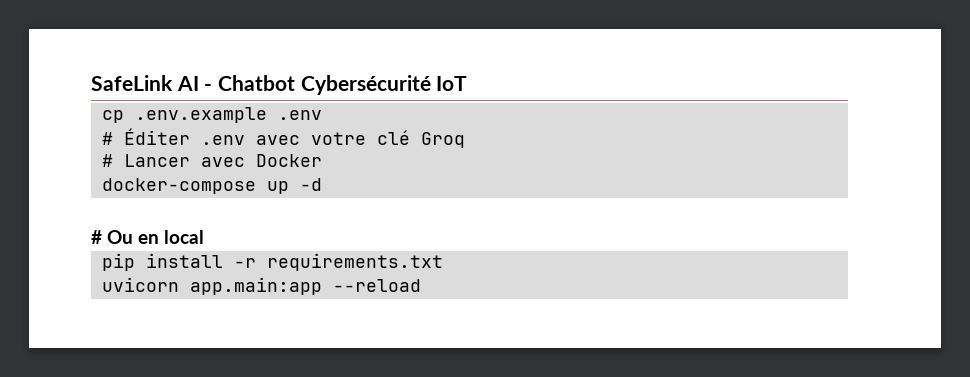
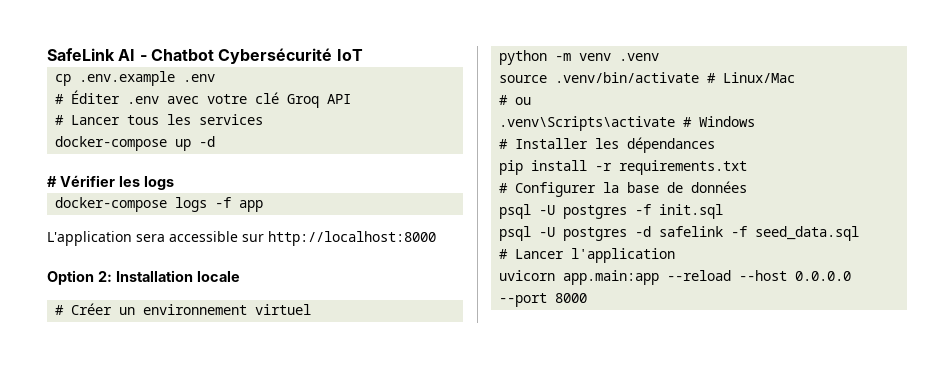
- # Éditer .env avec votre clé Groq
- # Lancer avec Docker
+ # Éditer .env avec votre clé Groq API
+ # Lancer tous les services
- # Ou en local
+ # Vérifier les logs
+ docker-compose logs -f app
+ L'application sera accessible sur http://localhost:8000
+ Option 2: Installation locale
+ # Créer un environnement virtuel
+ python -m venv .venv
+ source .venv/bin/activate # Linux/Mac
+ # ou
+ .venv\Scripts\activate # Windows
+ # Installer les dépendances
  pip install -r requirements.txt
+ # Configurer la base de données
+ psql -U postgres -f init.sql
+ psql -U postgres -d safelink -f seed_data.sql
+ # Lancer l'application
- uvicorn app.main:app --reload
+ uvicorn app.main:app --reload --host 0.0.0.0 --port 8000

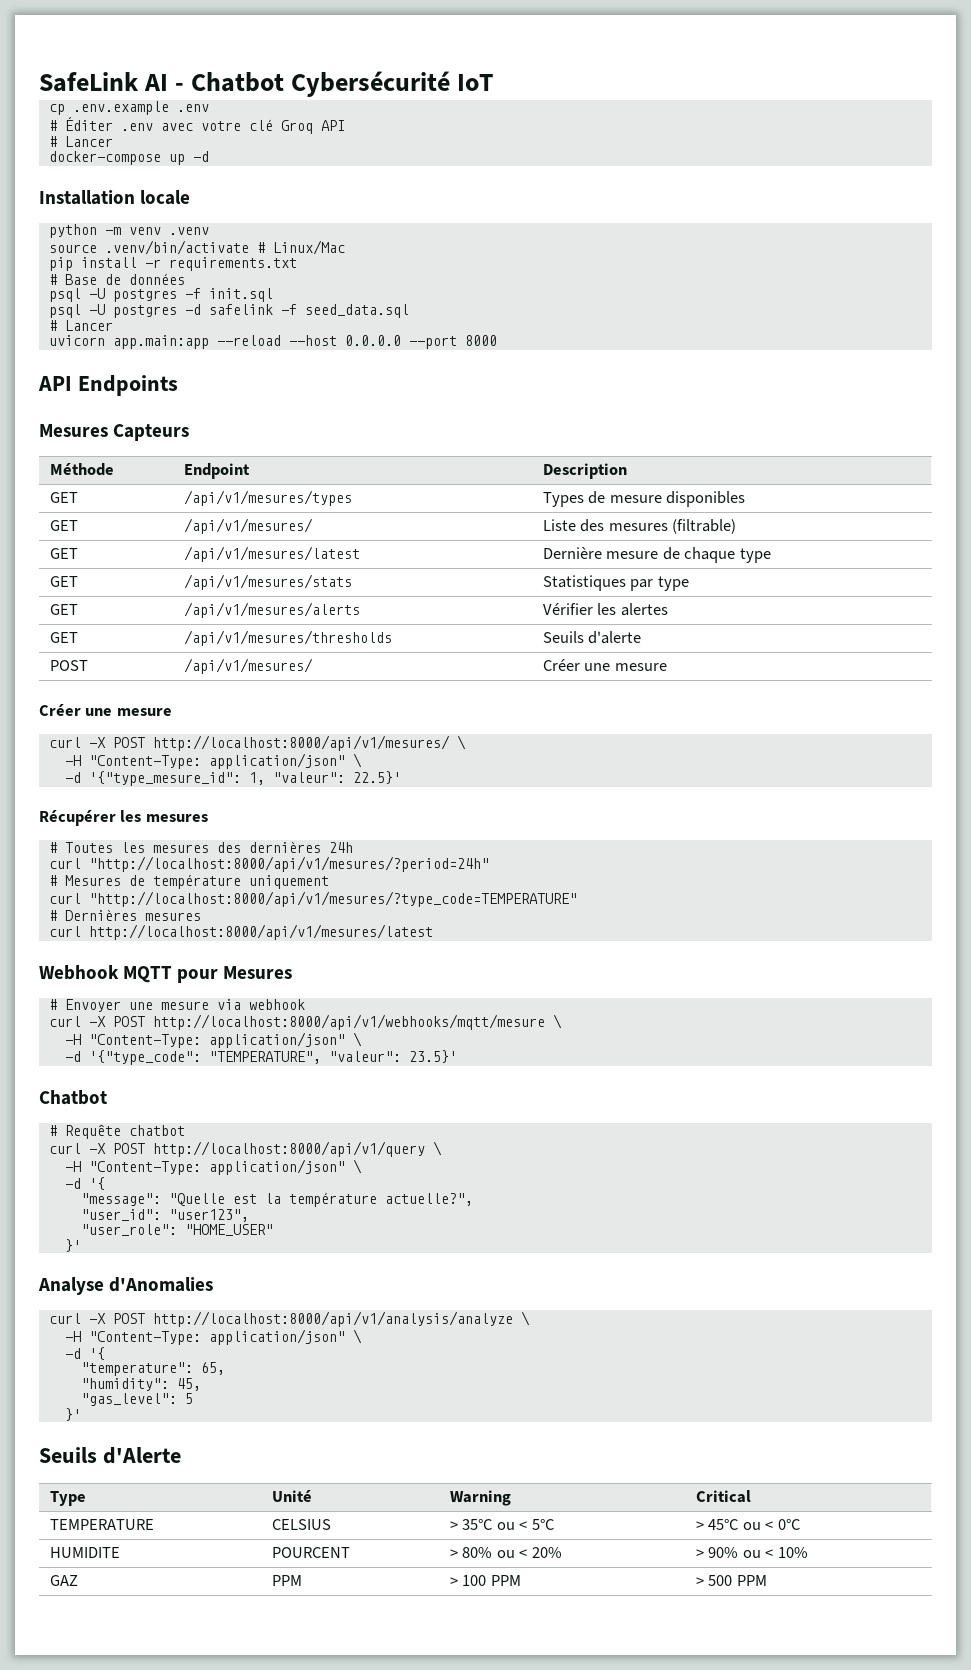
  # Éditer .env avec votre clé Groq API
- # Lancer tous les services
+ # Lancer
- # Vérifier les logs
- docker-compose logs -f app
- L'application sera accessible sur http://localhost:8000
- Option 2: Installation locale
- # Créer un environnement virtuel
+ Installation locale
- # ou
- .venv\Scripts\activate # Windows
- # Installer les dépendances
- # Configurer la base de données
+ # Base de données
  psql -U postgres -d safelink -f seed_data.sql
- # Lancer l'application
+ # Lancer
+ API Endpoints
+ Mesures Capteurs
+ Méthode | Endpoint | Description
+ GET | /api/v1/mesures/types | Types de mesure disponibles
+ GET | /api/v1/mesures/ | Liste des mesures (filtrable)
+ GET | /api/v1/mesures/latest | Dernière mesure de chaque type
+ GET | /api/v1/mesures/stats | Statistiques par type
+ GET | /api/v1/mesures/alerts | Vérifier les alertes
+ GET | /api/v1/mesures/thresholds | Seuils d'alerte
+ POST | /api/v1/mesures/ | Créer une mesure
+ Créer une mesure
+ curl -X POST http://localhost:8000/api/v1/mesures/ \
+ -H "Content-Type: application/json" \
+ -d '{"type_mesure_id": 1, "valeur": 22.5}'
+ Récupérer les mesures
+ # Toutes les mesures des dernières 24h
+ curl "http://localhost:8000/api/v1/mesures/?period=24h"
+ # Mesures de température uniquement
+ curl "http://localhost:8000/api/v1/mesures/?type_code=TEMPERATURE"
+ # Dernières mesures
+ curl http://localhost:8000/api/v1/mesures/latest
+ Webhook MQTT pour Mesures
+ # Envoyer une mesure via webhook
+ curl -X POST http://localhost:8000/api/v1/webhooks/mqtt/mesure \
+ -H "Content-Type: application/json" \
+ -d '{"type_code": "TEMPERATURE", "valeur": 23.5}'
+ Chatbot
+ # Requête chatbot
+ curl -X POST http://localhost:8000/api/v1/query \
+ -H "Content-Type: application/json" \
+ -d '{
+ "message": "Quelle est la température actuelle?",
+ "user_id": "user123",
+ "user_role": "HOME_USER"
+ }'
+ Analyse d'Anomalies
+ curl -X POST http://localhost:8000/api/v1/analysis/analyze \
+ -H "Content-Type: application/json" \
+ -d '{
+ "temperature": 65,
+ "humidity": 45,
+ "gas_level": 5
+ }'
+ Seuils d'Alerte
+ Type | Unité | Warning | Critical
+ TEMPERATURE | CELSIUS | > 35°C ou < 5°C | > 45°C ou < 0°C
+ HUMIDITE | POURCENT | > 80% ou < 20% | > 90% ou < 10%
+ GAZ | PPM | > 100 PPM | > 500 PPM

